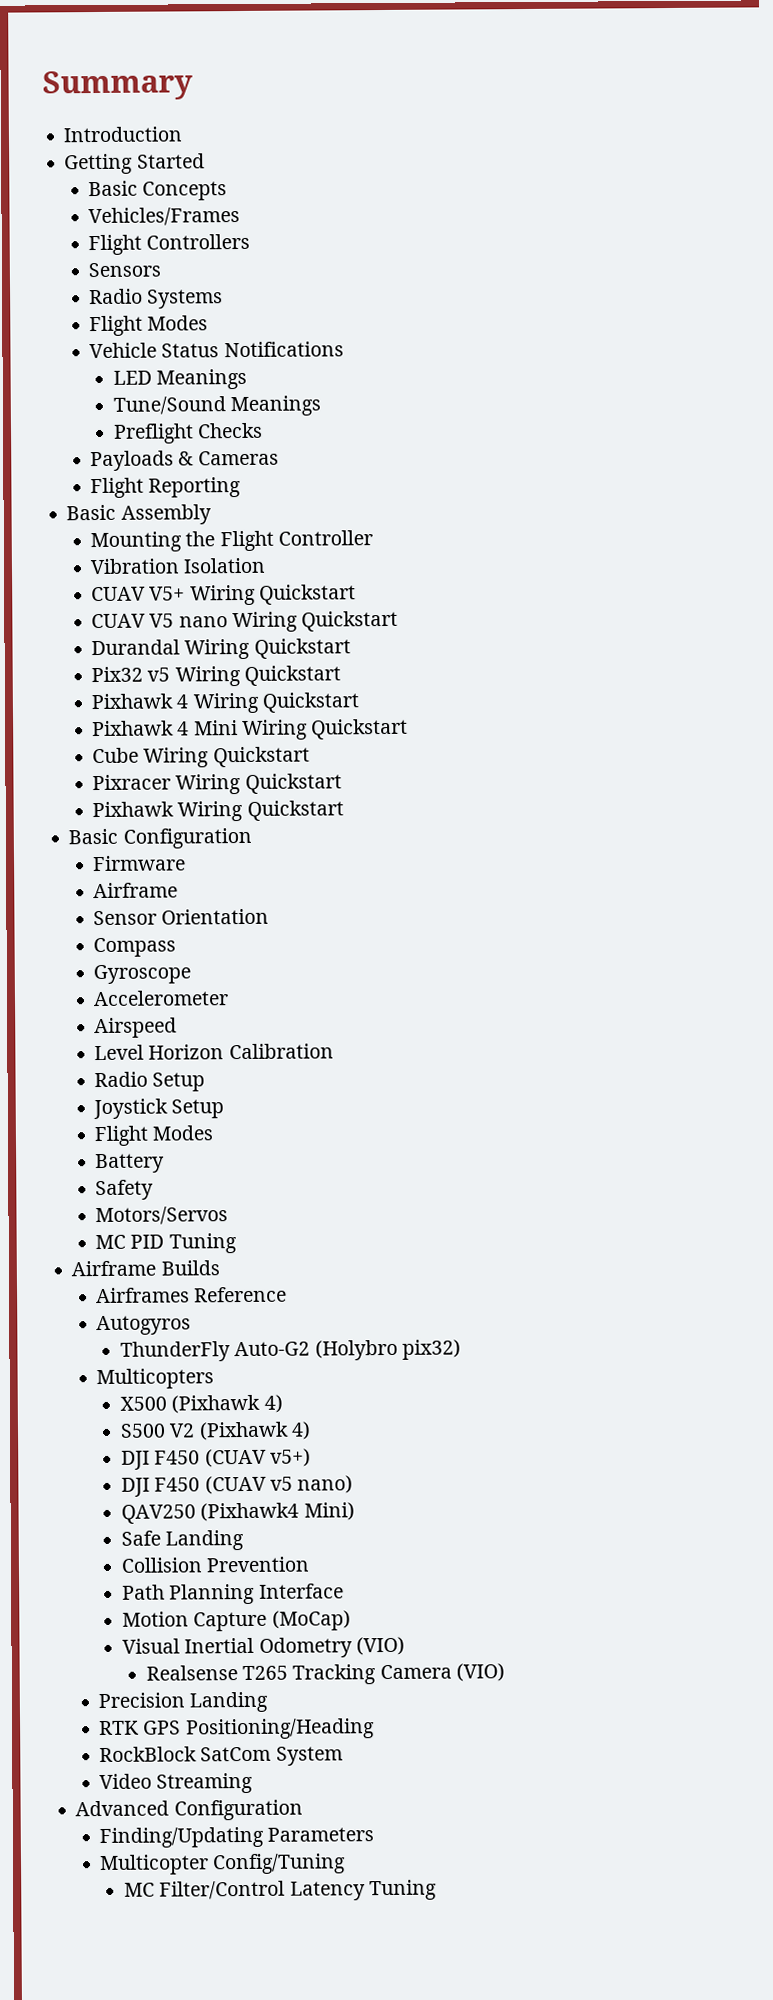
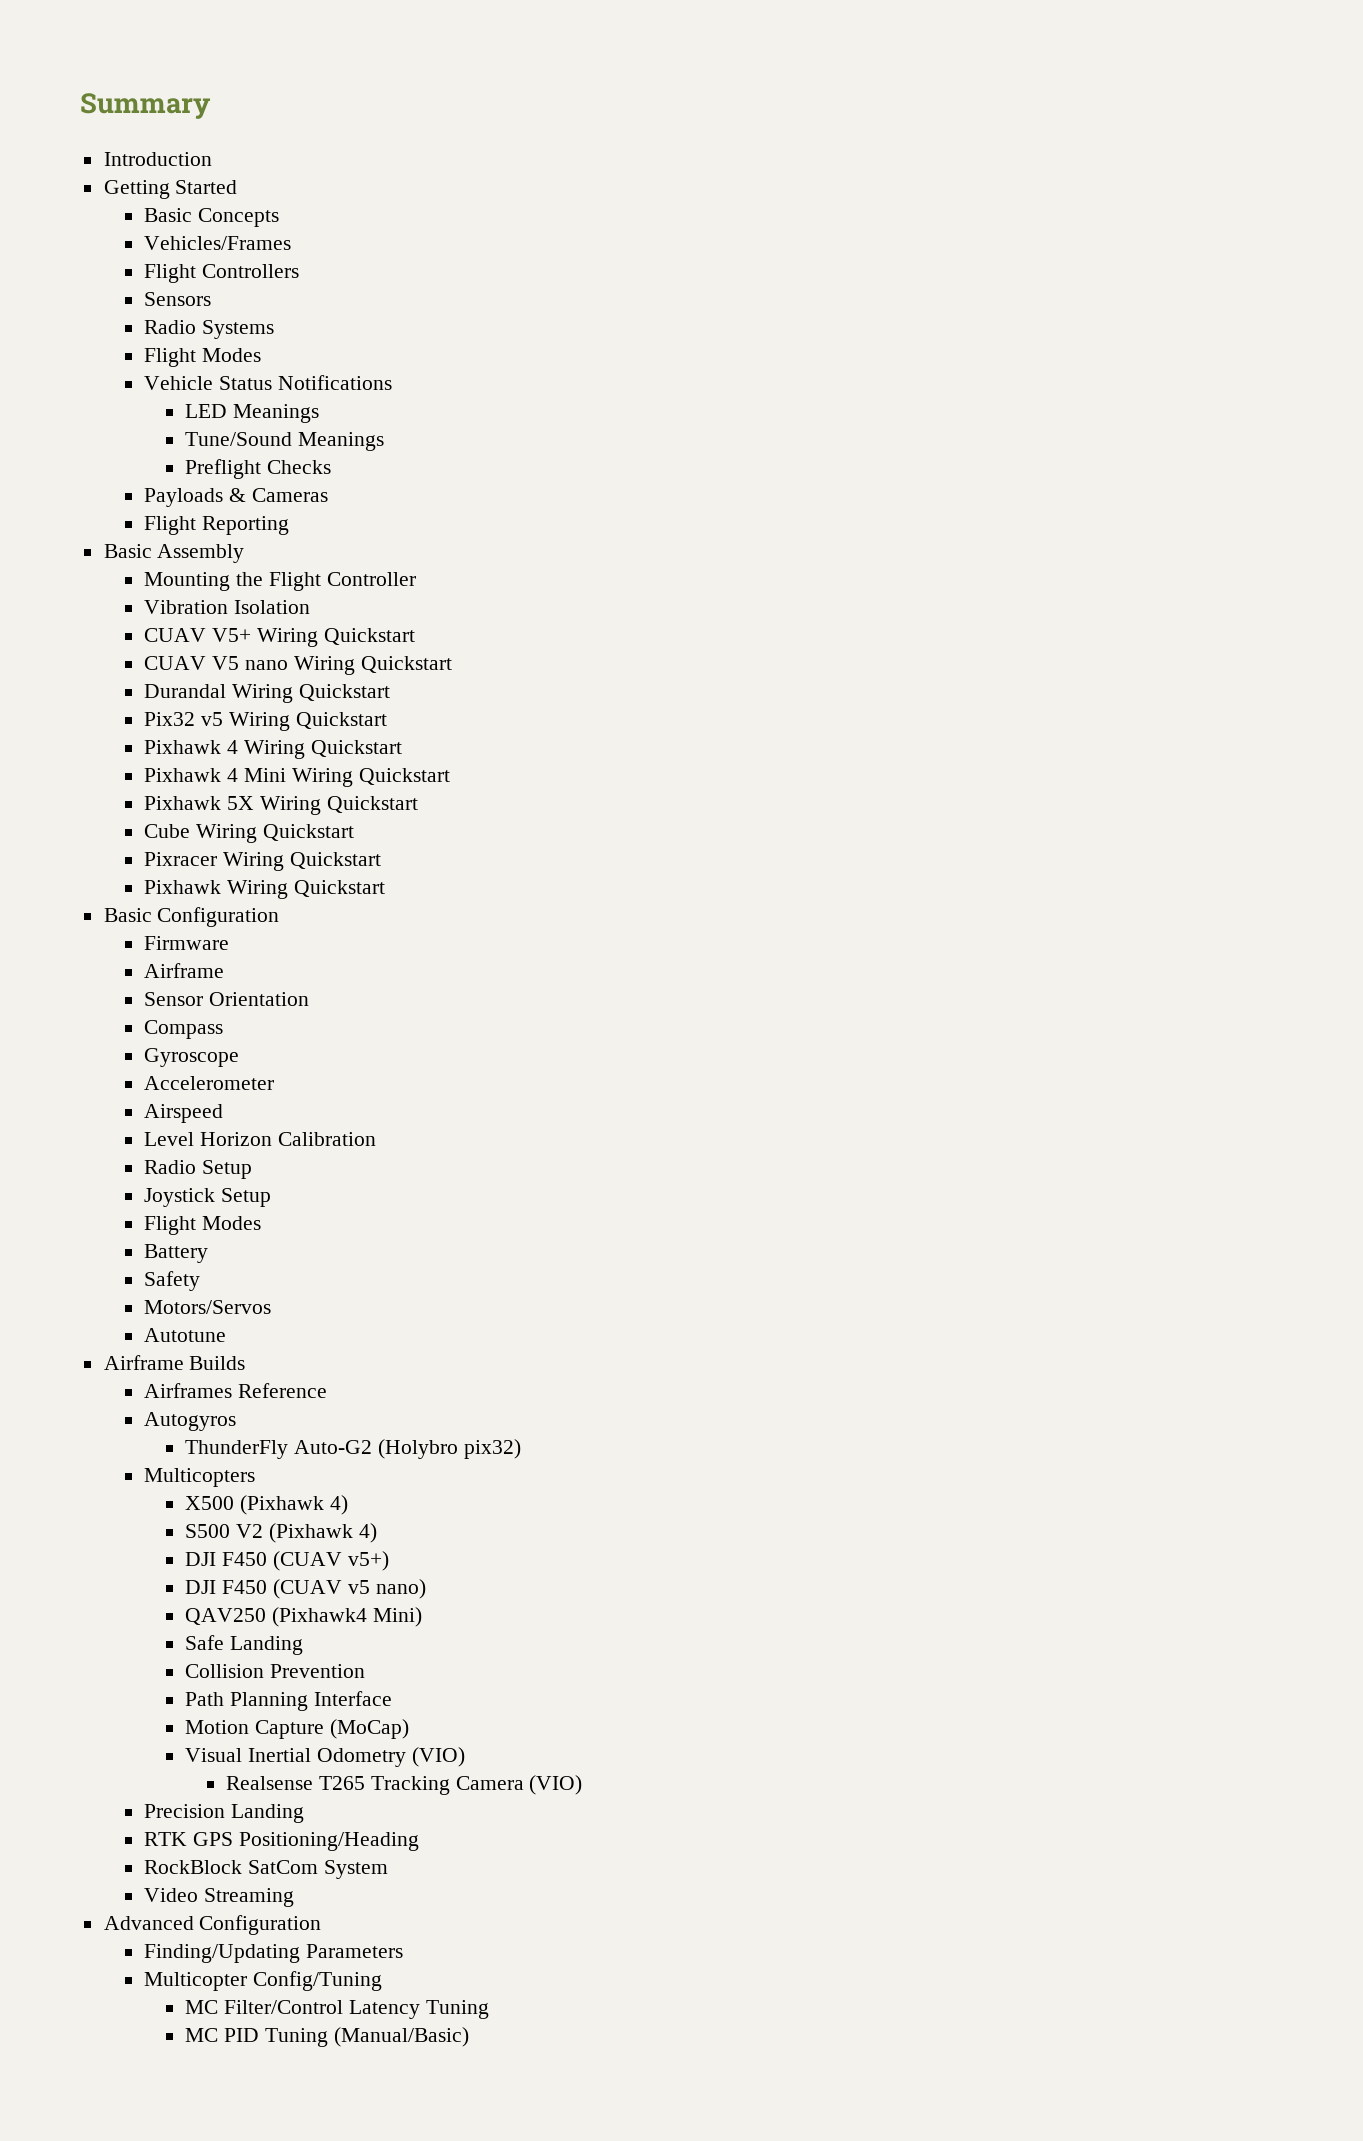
+ Pixhawk 5X Wiring Quickstart
- MC PID Tuning
+ Autotune
+ MC PID Tuning (Manual/Basic)

